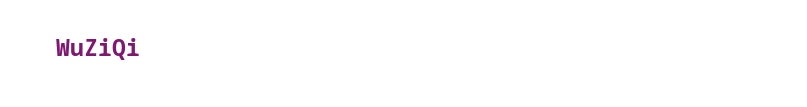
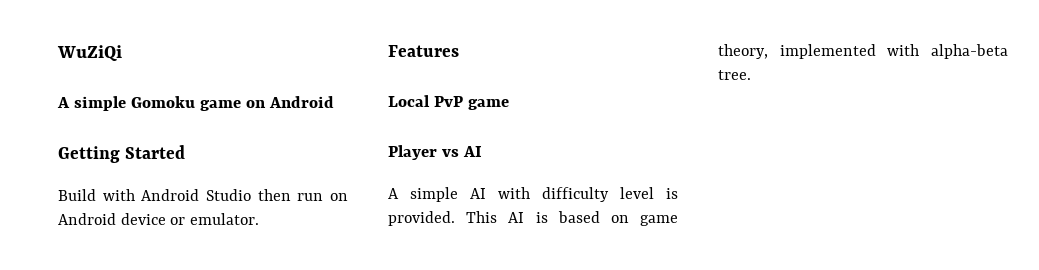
+ A simple Gomoku game on Android
+ Getting Started
+ Build with Android Studio then run on Android device or emulator.
+ Features
+ Local PvP game
+ Player vs AI
+ A simple AI with difficulty level is provided. This AI is based on game theory, implemented with alpha-beta tree.

